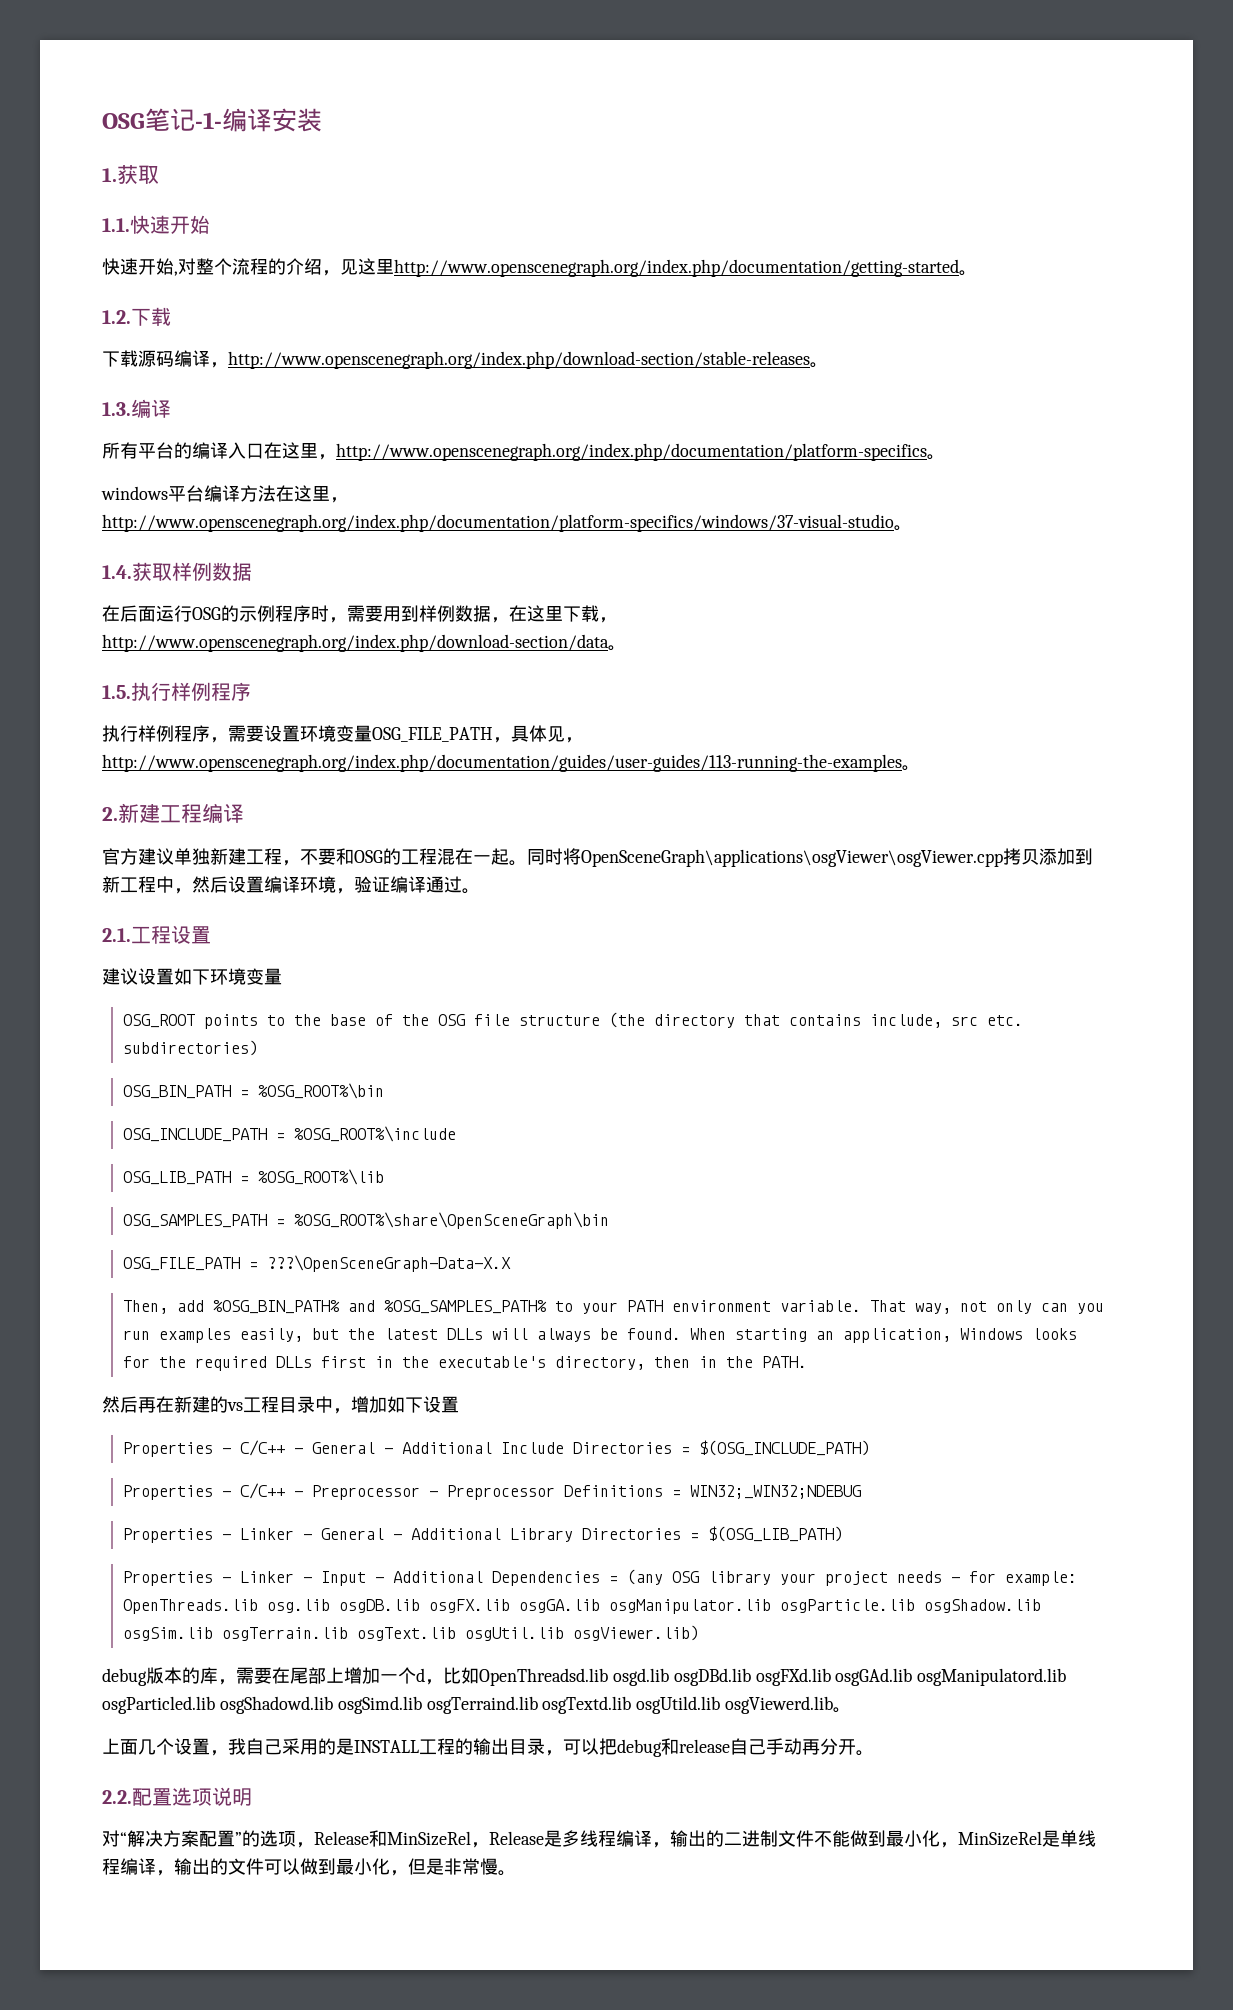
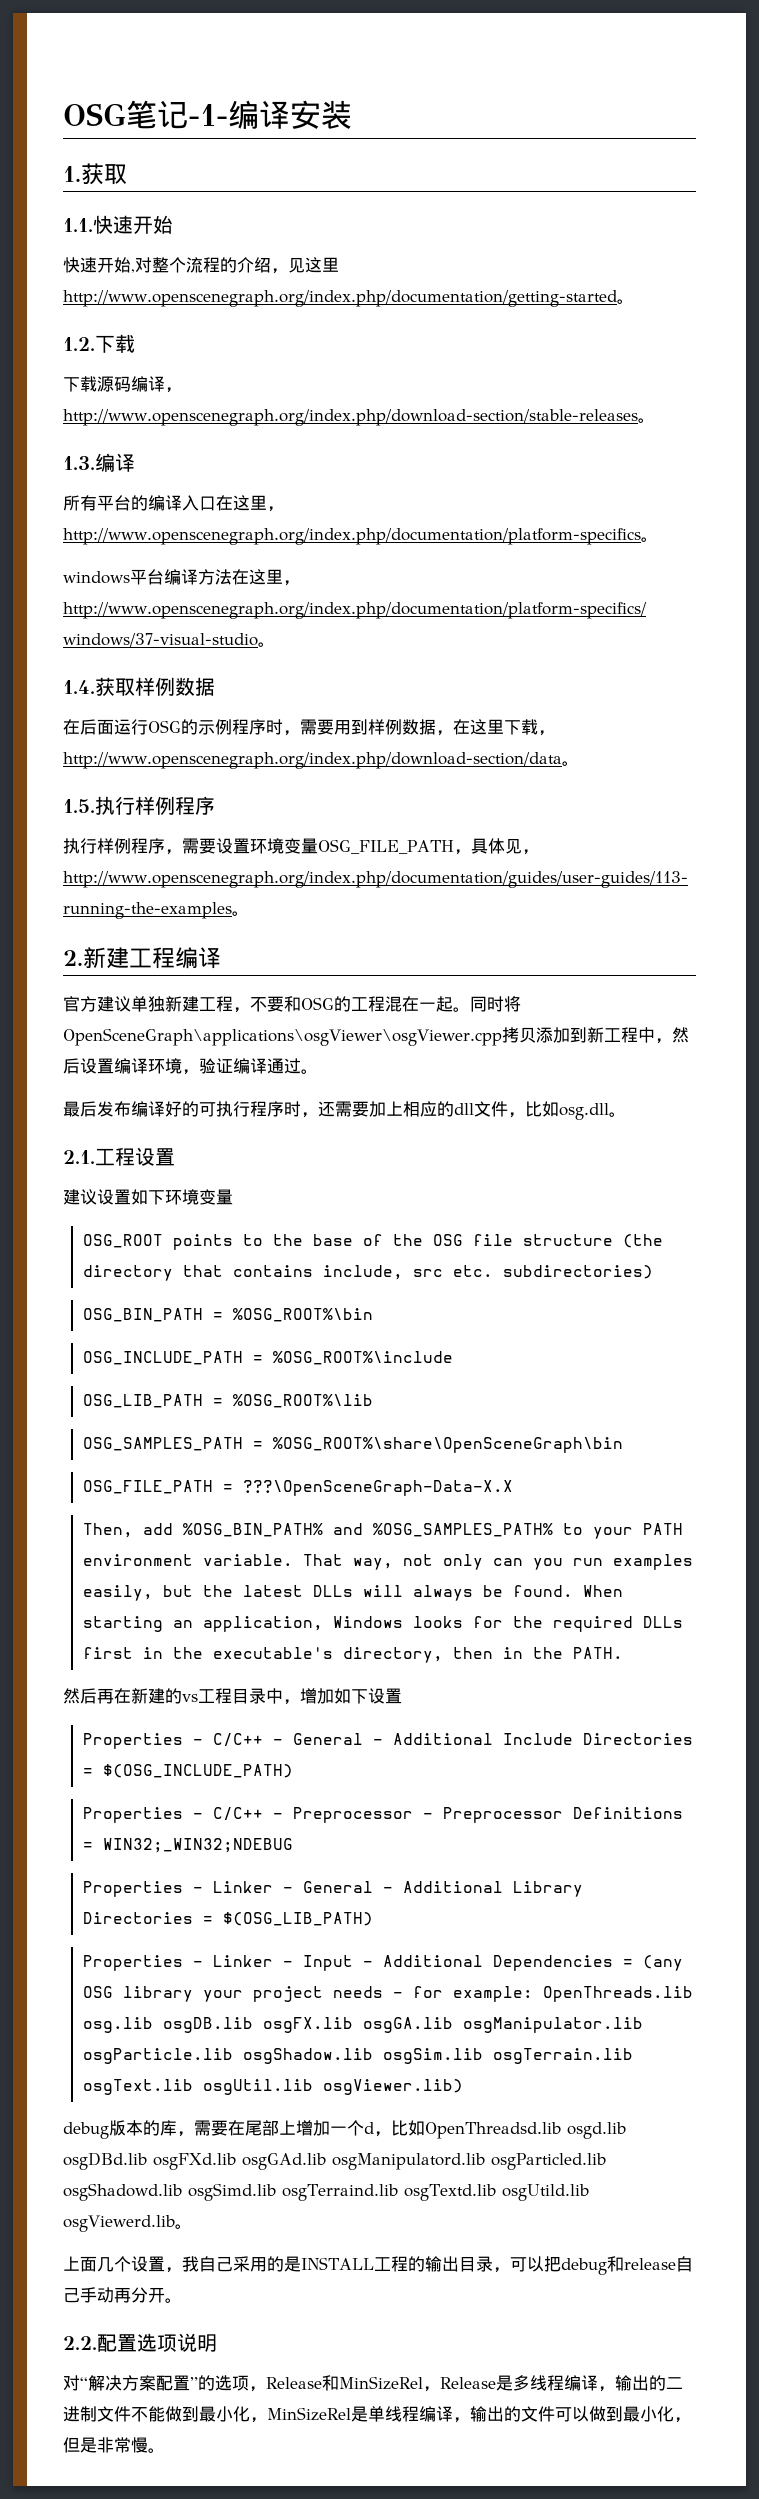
+ 最后发布编译好的可执行程序时，还需要加上相应的dll文件，比如osg.dll。

